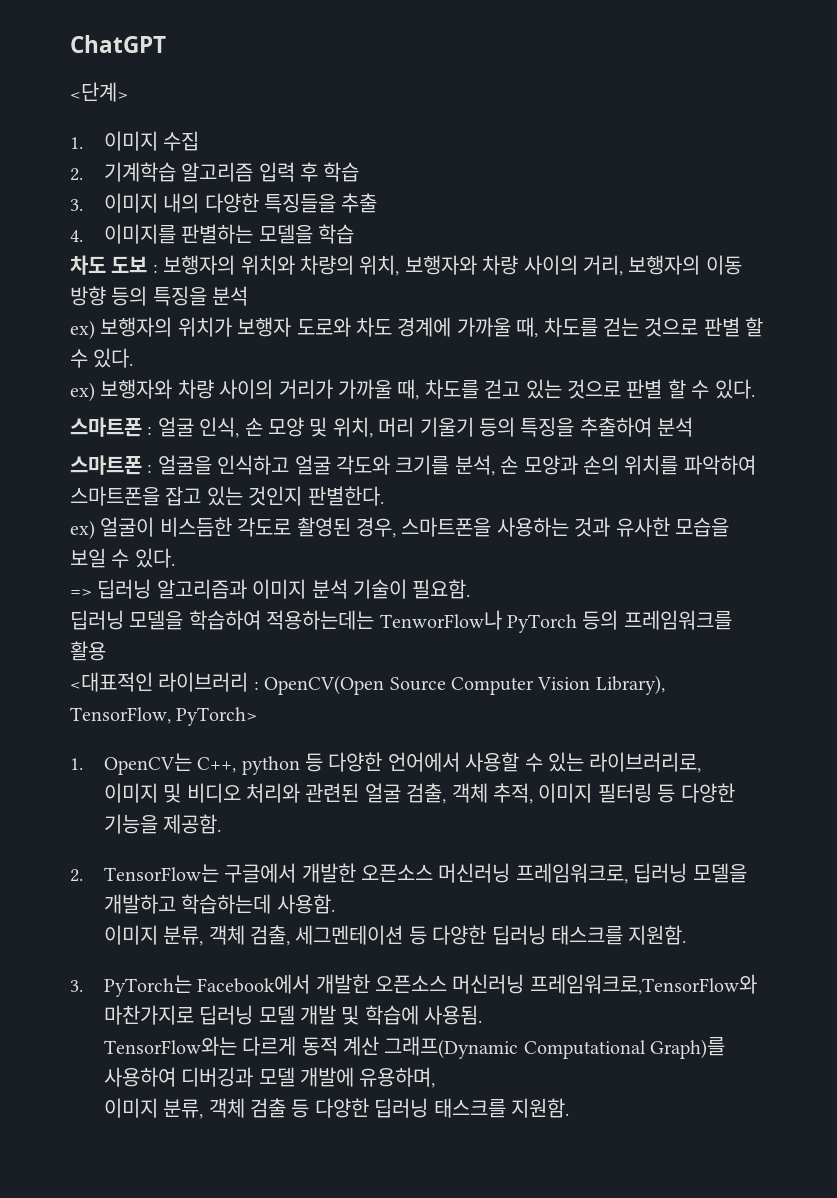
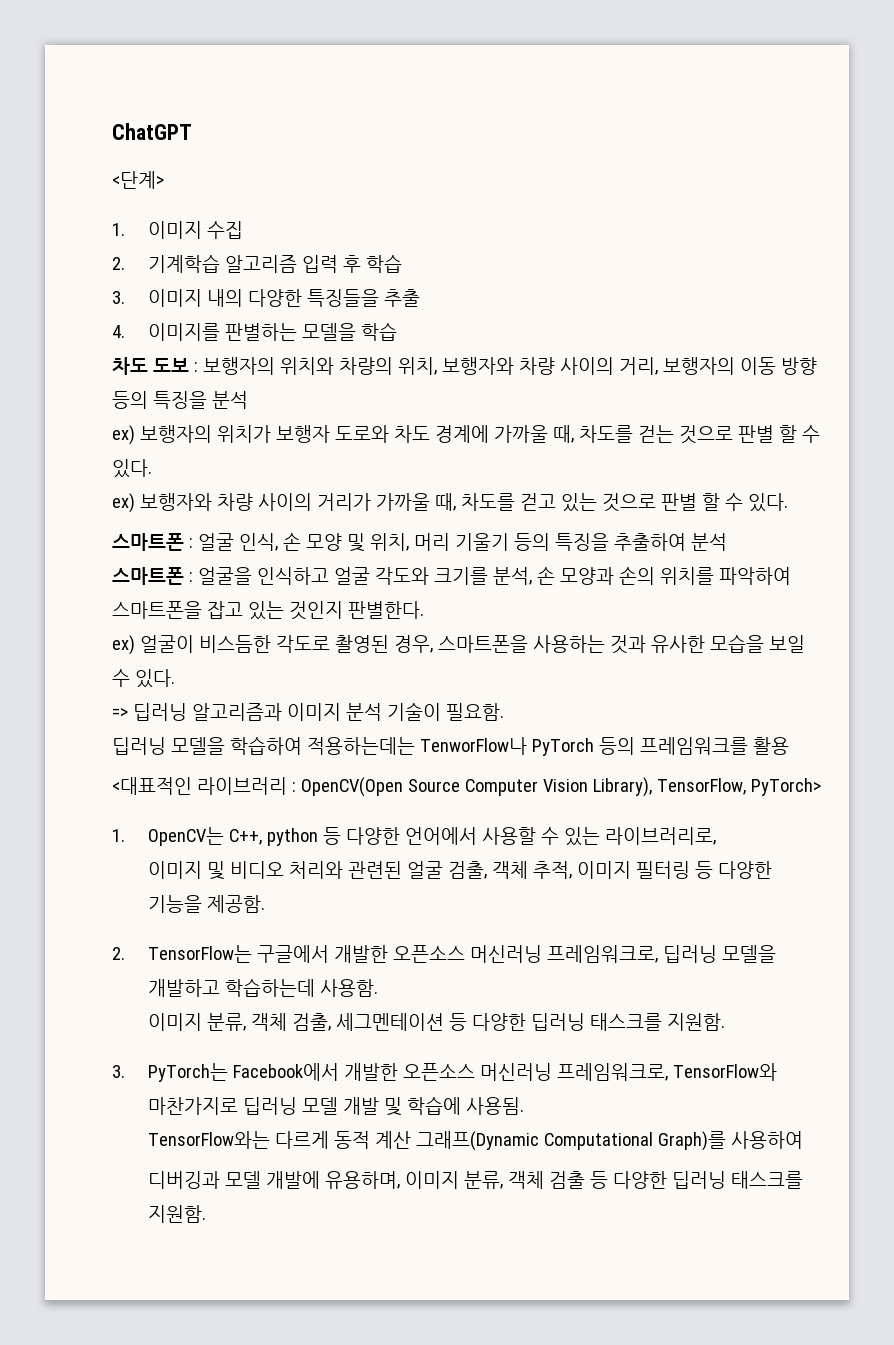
- 3. PyTorch는 Facebook에서 개발한 오픈소스 머신러닝 프레임워크로,TensorFlow와 마찬가지로 딥러닝 모델 개발 및 학습에 사용됨.
+ 3. PyTorch는 Facebook에서 개발한 오픈소스 머신러닝 프레임워크로, TensorFlow와 마찬가지로 딥러닝 모델 개발 및 학습에 사용됨.
- TensorFlow와는 다르게 동적 계산 그래프(Dynamic Computational Graph)를 사용하여 디버깅과 모델 개발에 유용하며,
- 이미지 분류, 객체 검출 등 다양한 딥러닝 태스크를 지원함.
+ TensorFlow와는 다르게 동적 계산 그래프(Dynamic Computational Graph)를 사용하여
+ 디버깅과 모델 개발에 유용하며, 이미지 분류, 객체 검출 등 다양한 딥러닝 태스크를 지원함.

